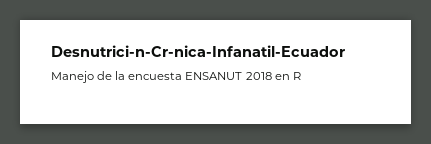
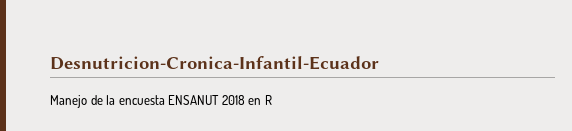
- Desnutrici-n-Cr-nica-Infanatil-Ecuador
+ Desnutricion-Cronica-Infantil-Ecuador

